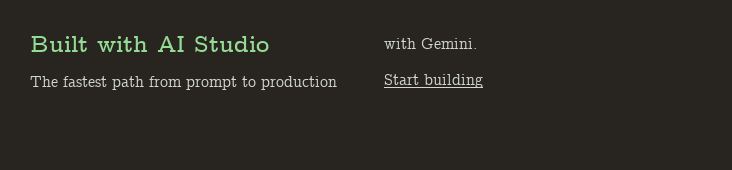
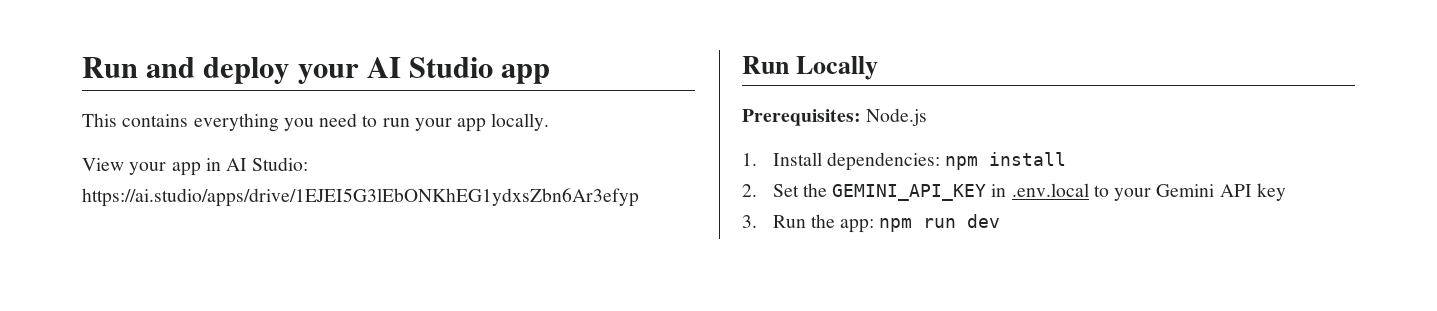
- Built with AI Studio
- The fastest path from prompt to production with Gemini.
- Start building
+ Run and deploy your AI Studio app
+ This contains everything you need to run your app locally.
+ View your app in AI Studio: https://ai.studio/apps/drive/1EJEI5G3lEbONKhEG1ydxsZbn6Ar3efyp
+ Run Locally
+ Prerequisites: Node.js
+ 1. Install dependencies: npm install
+ 2. Set the GEMINI_API_KEY in .env.local to your Gemini API key
+ 3. Run the app: npm run dev

